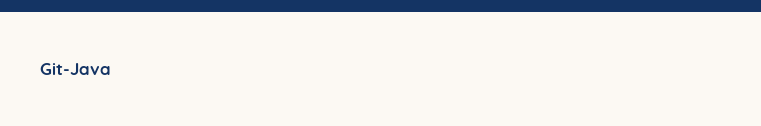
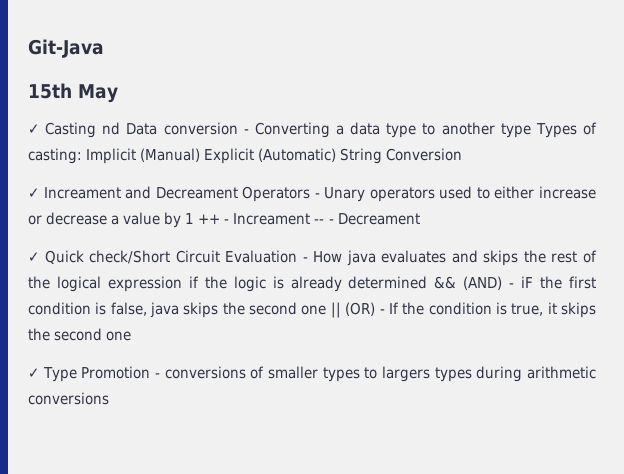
+ 15th May
+ ✓ Casting nd Data conversion - Converting a data type to another type Types of casting: Implicit (Manual) Explicit (Automatic) String Conversion
+ ✓ Increament and Decreament Operators - Unary operators used to either increase or decrease a value by 1 ++ - Increament -- - Decreament
+ ✓ Quick check/Short Circuit Evaluation - How java evaluates and skips the rest of the logical expression if the logic is already determined && (AND) - iF the first condition is false, java skips the second one || (OR) - If the condition is true, it skips the second one
+ ✓ Type Promotion - conversions of smaller types to largers types during arithmetic conversions

